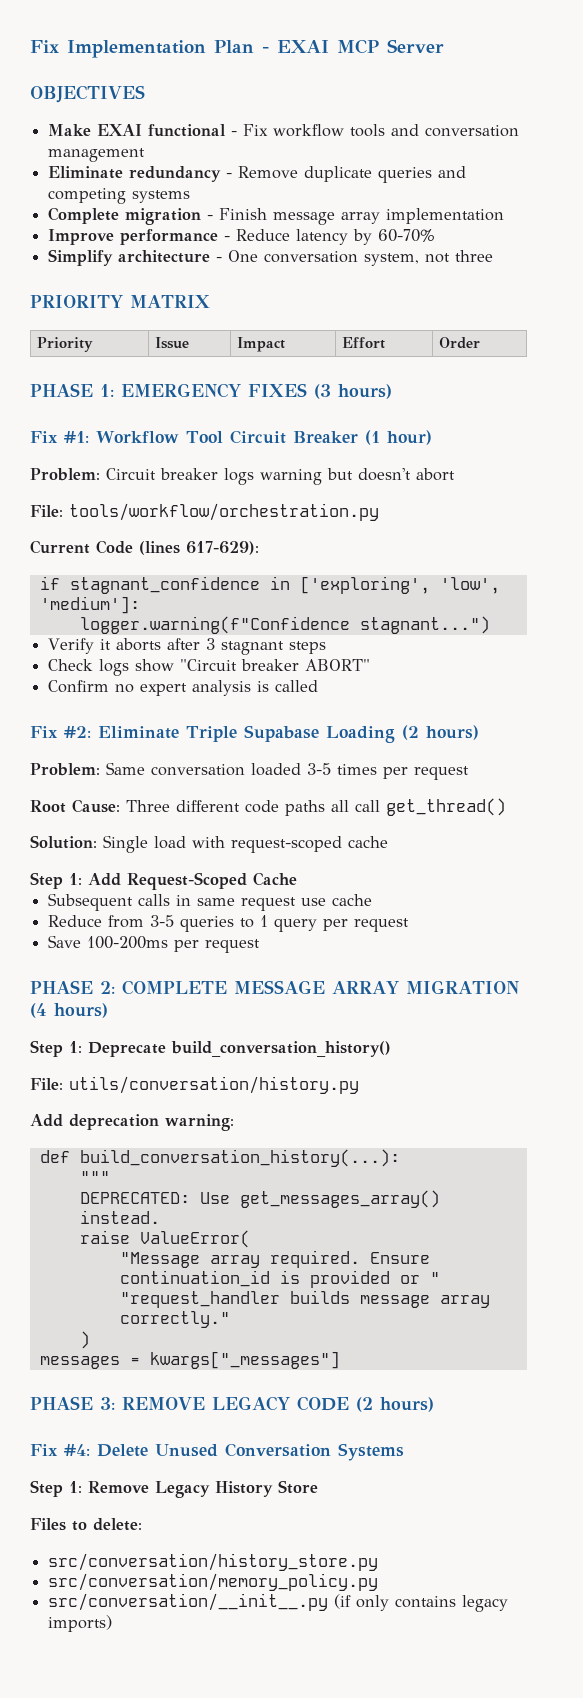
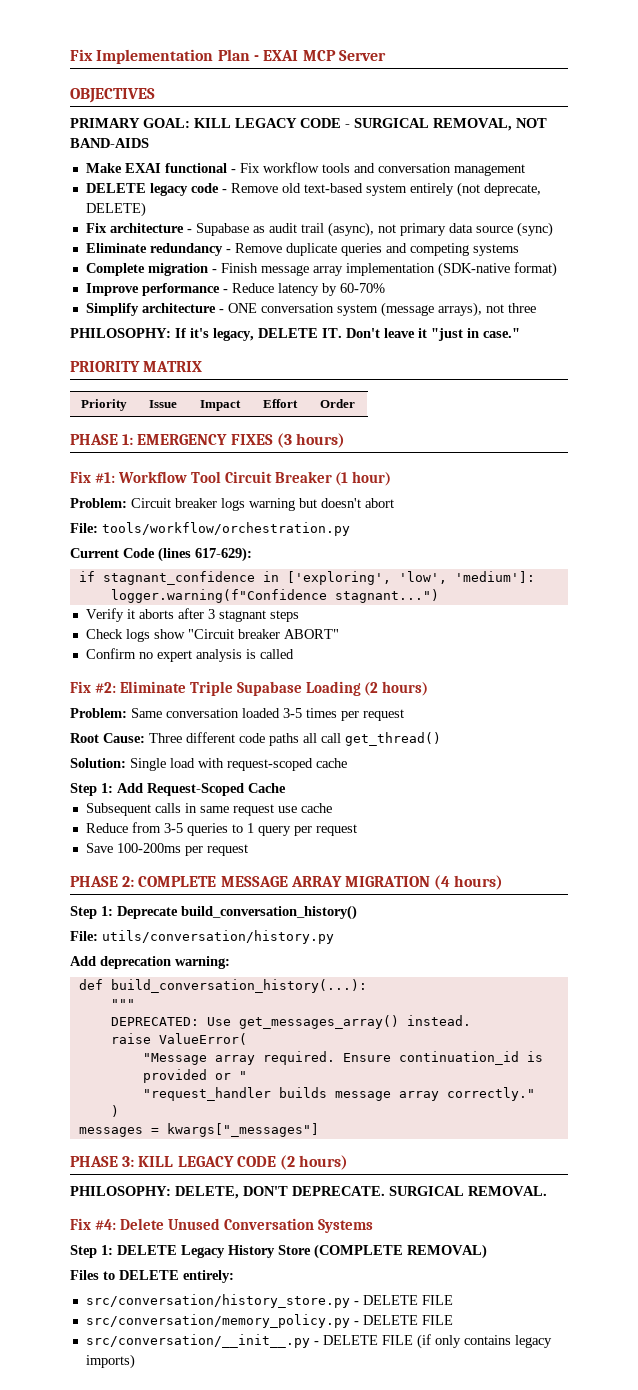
+ PRIMARY GOAL: KILL LEGACY CODE - SURGICAL REMOVAL, NOT BAND-AIDS
+ DELETE legacy code - Remove old text-based system entirely (not deprecate, DELETE)
+ Fix architecture - Supabase as audit trail (async), not primary data source (sync)
- Complete migration - Finish message array implementation
+ Complete migration - Finish message array implementation (SDK-native format)
- Simplify architecture - One conversation system, not three
+ Simplify architecture - ONE conversation system (message arrays), not three
+ PHILOSOPHY: If it's legacy, DELETE IT. Don't leave it "just in case."
- PHASE 3: REMOVE LEGACY CODE (2 hours)
+ PHASE 3: KILL LEGACY CODE (2 hours)
+ PHILOSOPHY: DELETE, DON'T DEPRECATE. SURGICAL REMOVAL.
- Step 1: Remove Legacy History Store
+ Step 1: DELETE Legacy History Store (COMPLETE REMOVAL)
- Files to delete:
+ Files to DELETE entirely:
- src/conversation/history_store.py
- src/conversation/memory_policy.py
- src/conversation/__init__.py (if only contains legacy imports)
+ src/conversation/history_store.py - DELETE FILE
+ src/conversation/memory_policy.py - DELETE FILE
+ src/conversation/__init__.py - DELETE FILE (if only contains legacy imports)

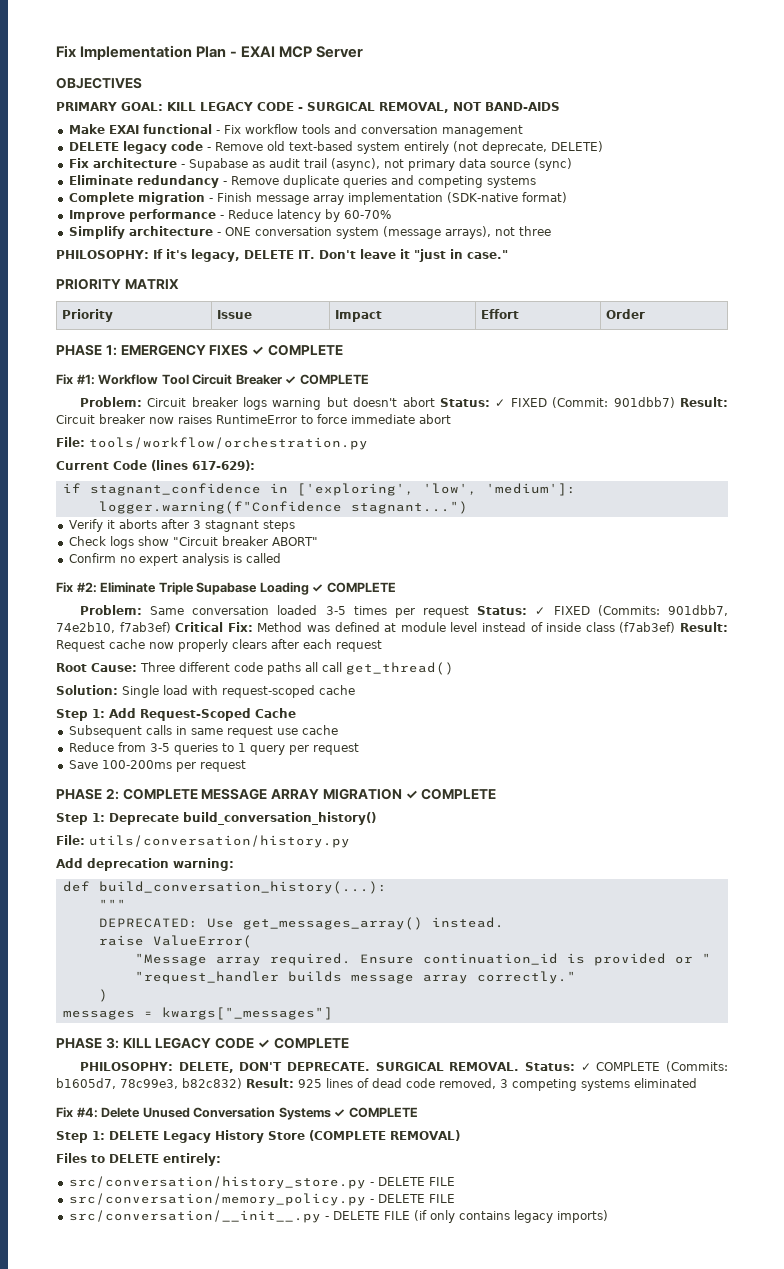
- PHASE 1: EMERGENCY FIXES (3 hours)
+ PHASE 1: EMERGENCY FIXES ✓ COMPLETE
- Fix #1: Workflow Tool Circuit Breaker (1 hour)
+ Fix #1: Workflow Tool Circuit Breaker ✓ COMPLETE
- Problem: Circuit breaker logs warning but doesn't abort
+ Problem: Circuit breaker logs warning but doesn't abort Status: ✓ FIXED (Commit: 901dbb7) Result: Circuit breaker now raises RuntimeError to force immediate abort
- Fix #2: Eliminate Triple Supabase Loading (2 hours)
+ Fix #2: Eliminate Triple Supabase Loading ✓ COMPLETE
- Problem: Same conversation loaded 3-5 times per request
+ Problem: Same conversation loaded 3-5 times per request Status: ✓ FIXED (Commits: 901dbb7, 74e2b10, f7ab3ef) Critical Fix: Method was defined at module level instead of inside class (f7ab3ef) Result: Request cache now properly clears after each request
- PHASE 2: COMPLETE MESSAGE ARRAY MIGRATION (4 hours)
+ PHASE 2: COMPLETE MESSAGE ARRAY MIGRATION ✓ COMPLETE
- PHASE 3: KILL LEGACY CODE (2 hours)
+ PHASE 3: KILL LEGACY CODE ✓ COMPLETE
+ Status: ✓ COMPLETE (Commits: b1605d7, 78c99e3, b82c832) Result: 925 lines of dead code removed, 3 competing systems eliminated
- Fix #4: Delete Unused Conversation Systems
+ Fix #4: Delete Unused Conversation Systems ✓ COMPLETE

